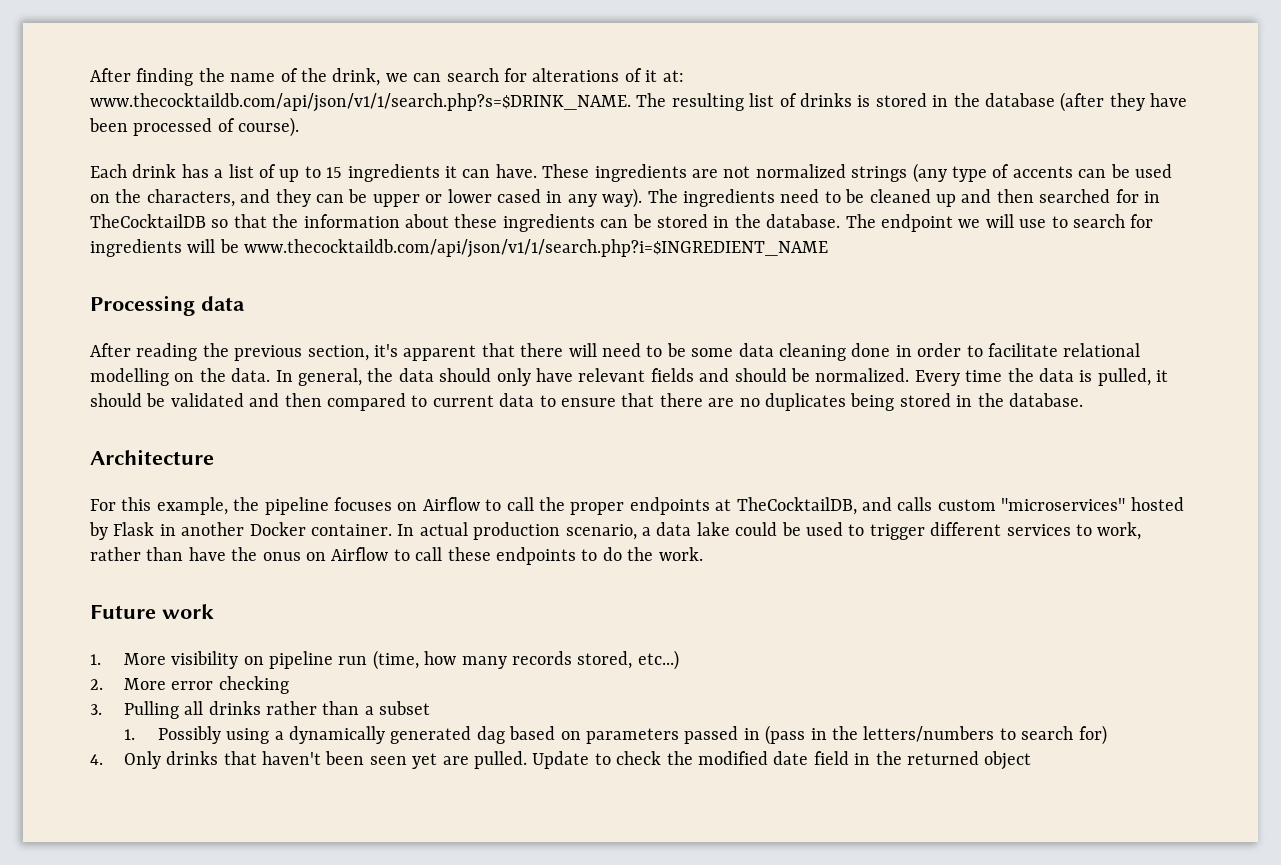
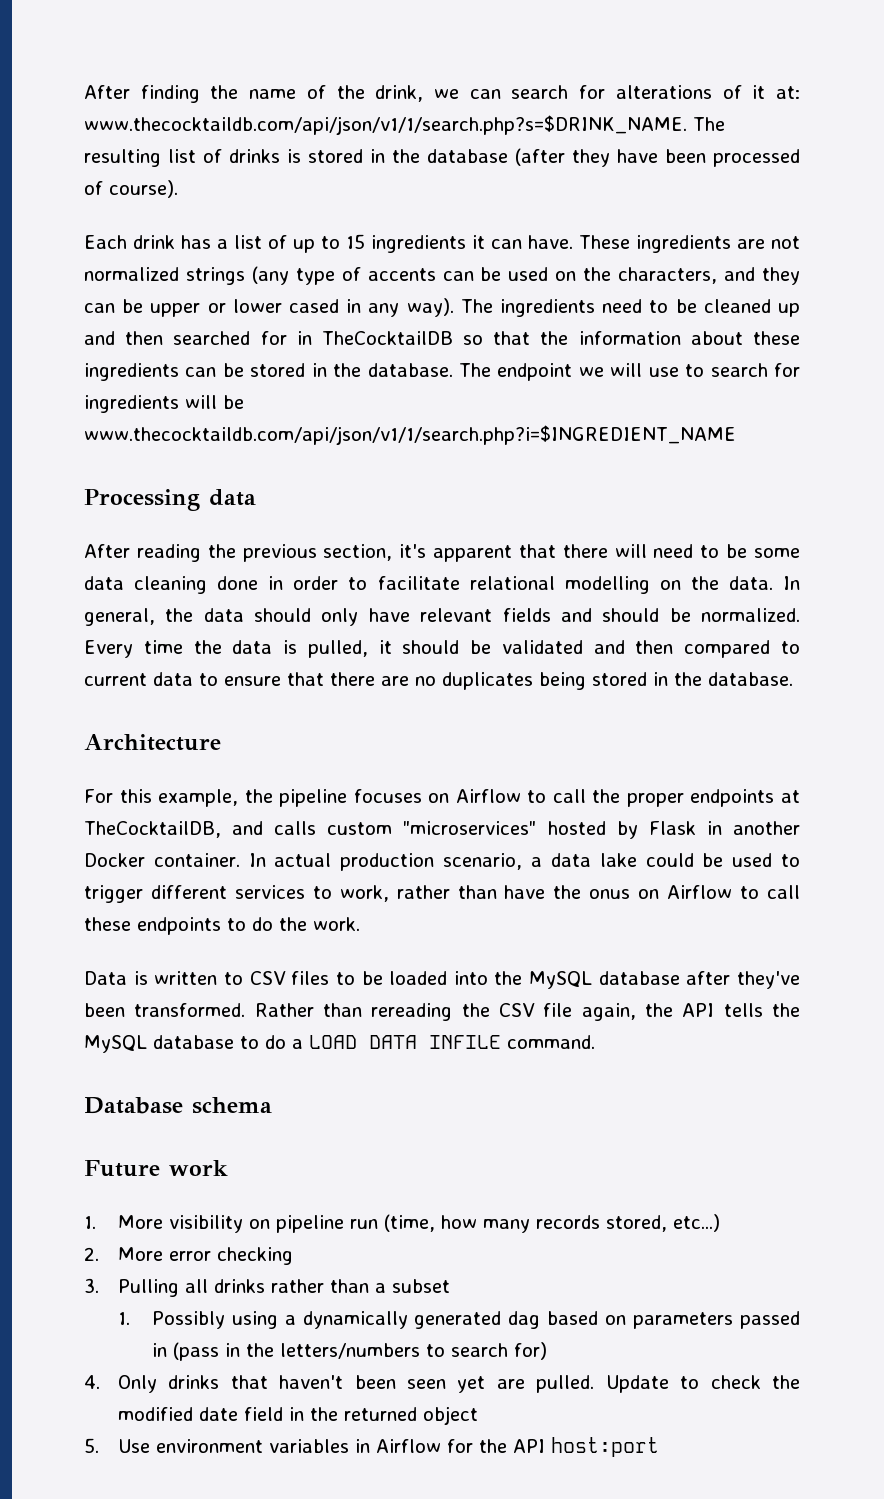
+ Data is written to CSV files to be loaded into the MySQL database after they've been transformed. Rather than rereading the CSV file again, the API tells the MySQL database to do a LOAD DATA INFILE command.
+ Database schema
+ 5. Use environment variables in Airflow for the API host:port

